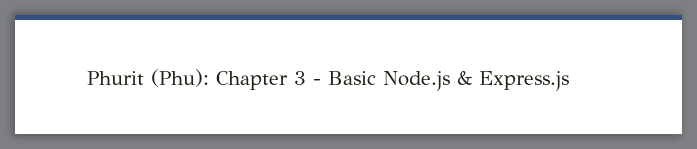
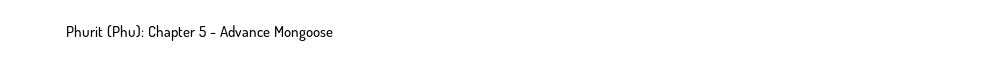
- Phurit (Phu): Chapter 3 - Basic Node.js & Express.js
+ Phurit (Phu): Chapter 5 - Advance Mongoose

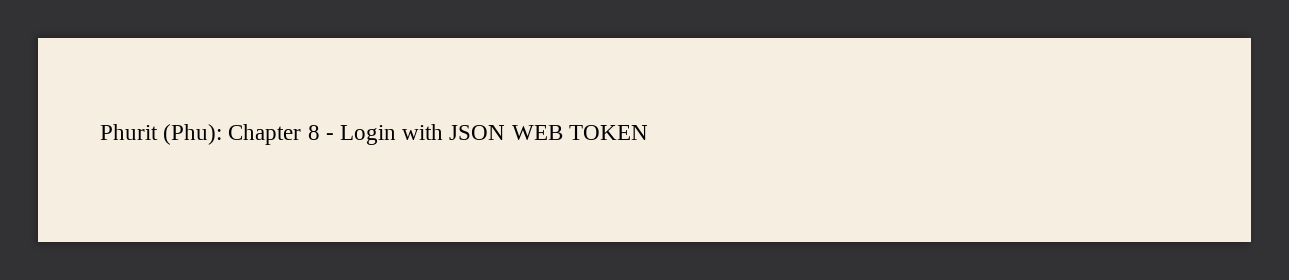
- Phurit (Phu): Chapter 5 - Advance Mongoose
+ Phurit (Phu): Chapter 8 - Login with JSON WEB TOKEN

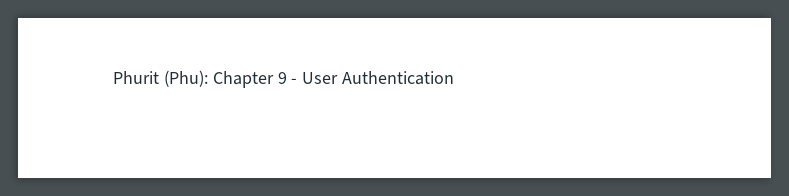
- Phurit (Phu): Chapter 8 - Login with JSON WEB TOKEN
+ Phurit (Phu): Chapter 9 - User Authentication

